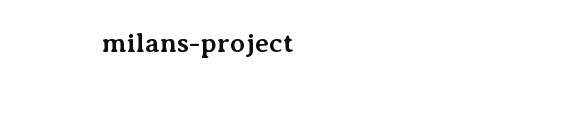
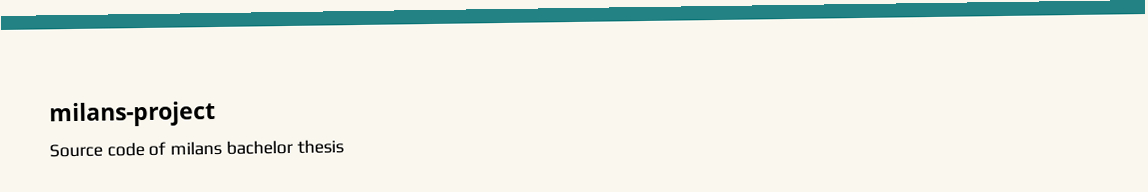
+ Source code of milans bachelor thesis

